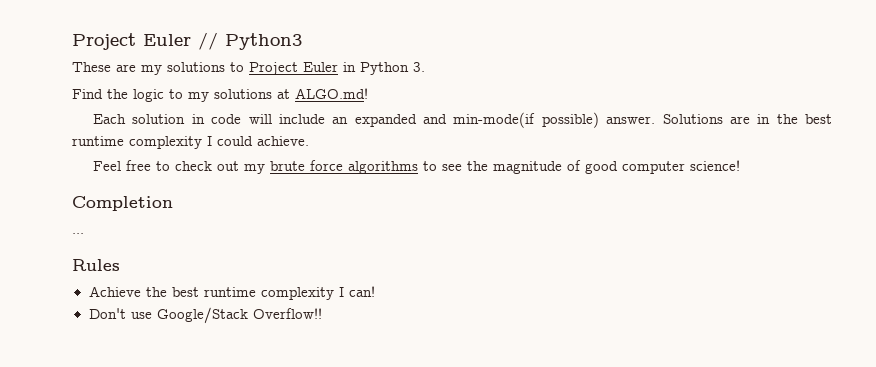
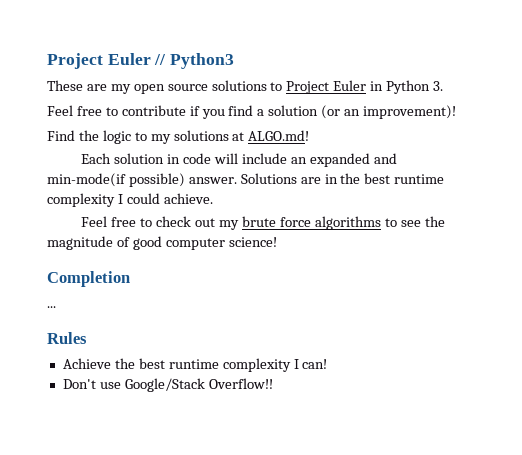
- These are my solutions to Project Euler in Python 3.
+ These are my open source solutions to Project Euler in Python 3.
+ Feel free to contribute if you find a solution (or an improvement)!

